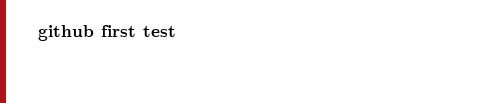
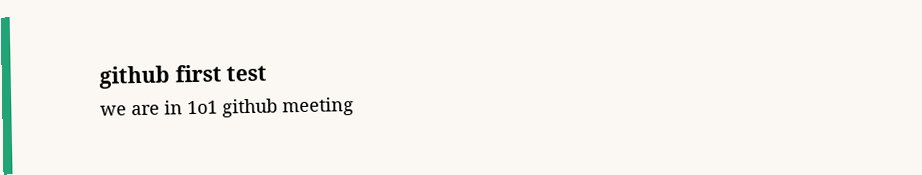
+ we are in 1o1 github meeting

